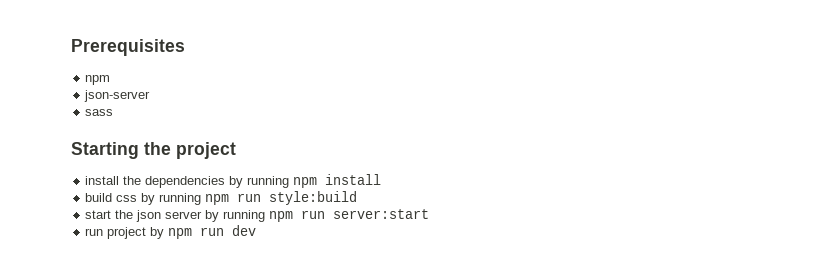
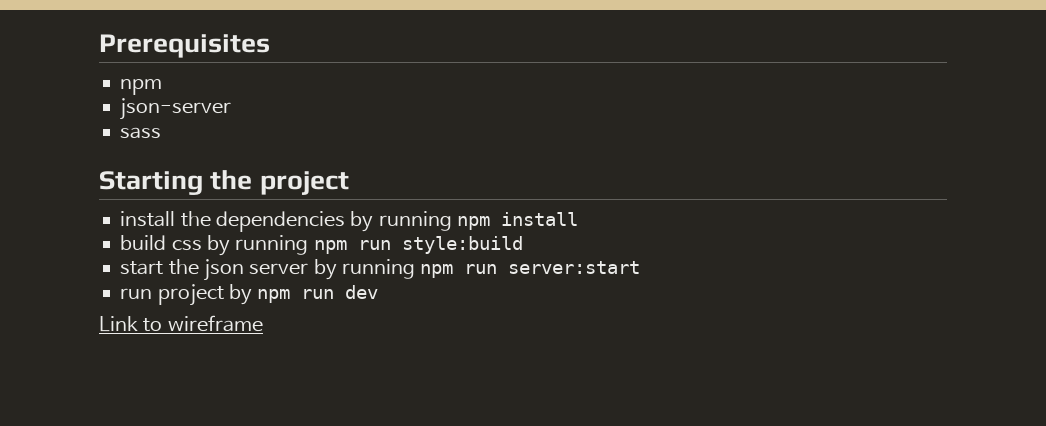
+ Link to wireframe

